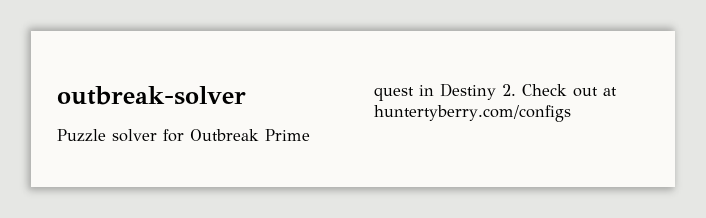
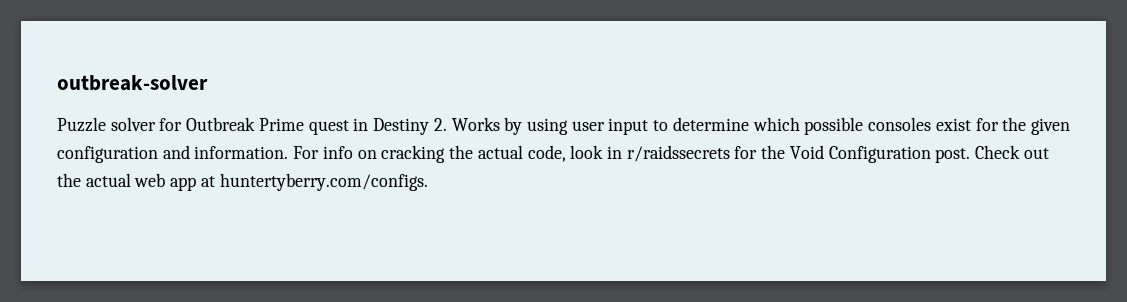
- Puzzle solver for Outbreak Prime quest in Destiny 2. Check out at huntertyberry.com/configs
+ Puzzle solver for Outbreak Prime quest in Destiny 2. Works by using user input to determine which possible consoles exist for the given configuration and information. For info on cracking the actual code, look in r/raidssecrets for the Void Configuration post. Check out the actual web app at huntertyberry.com/configs.

